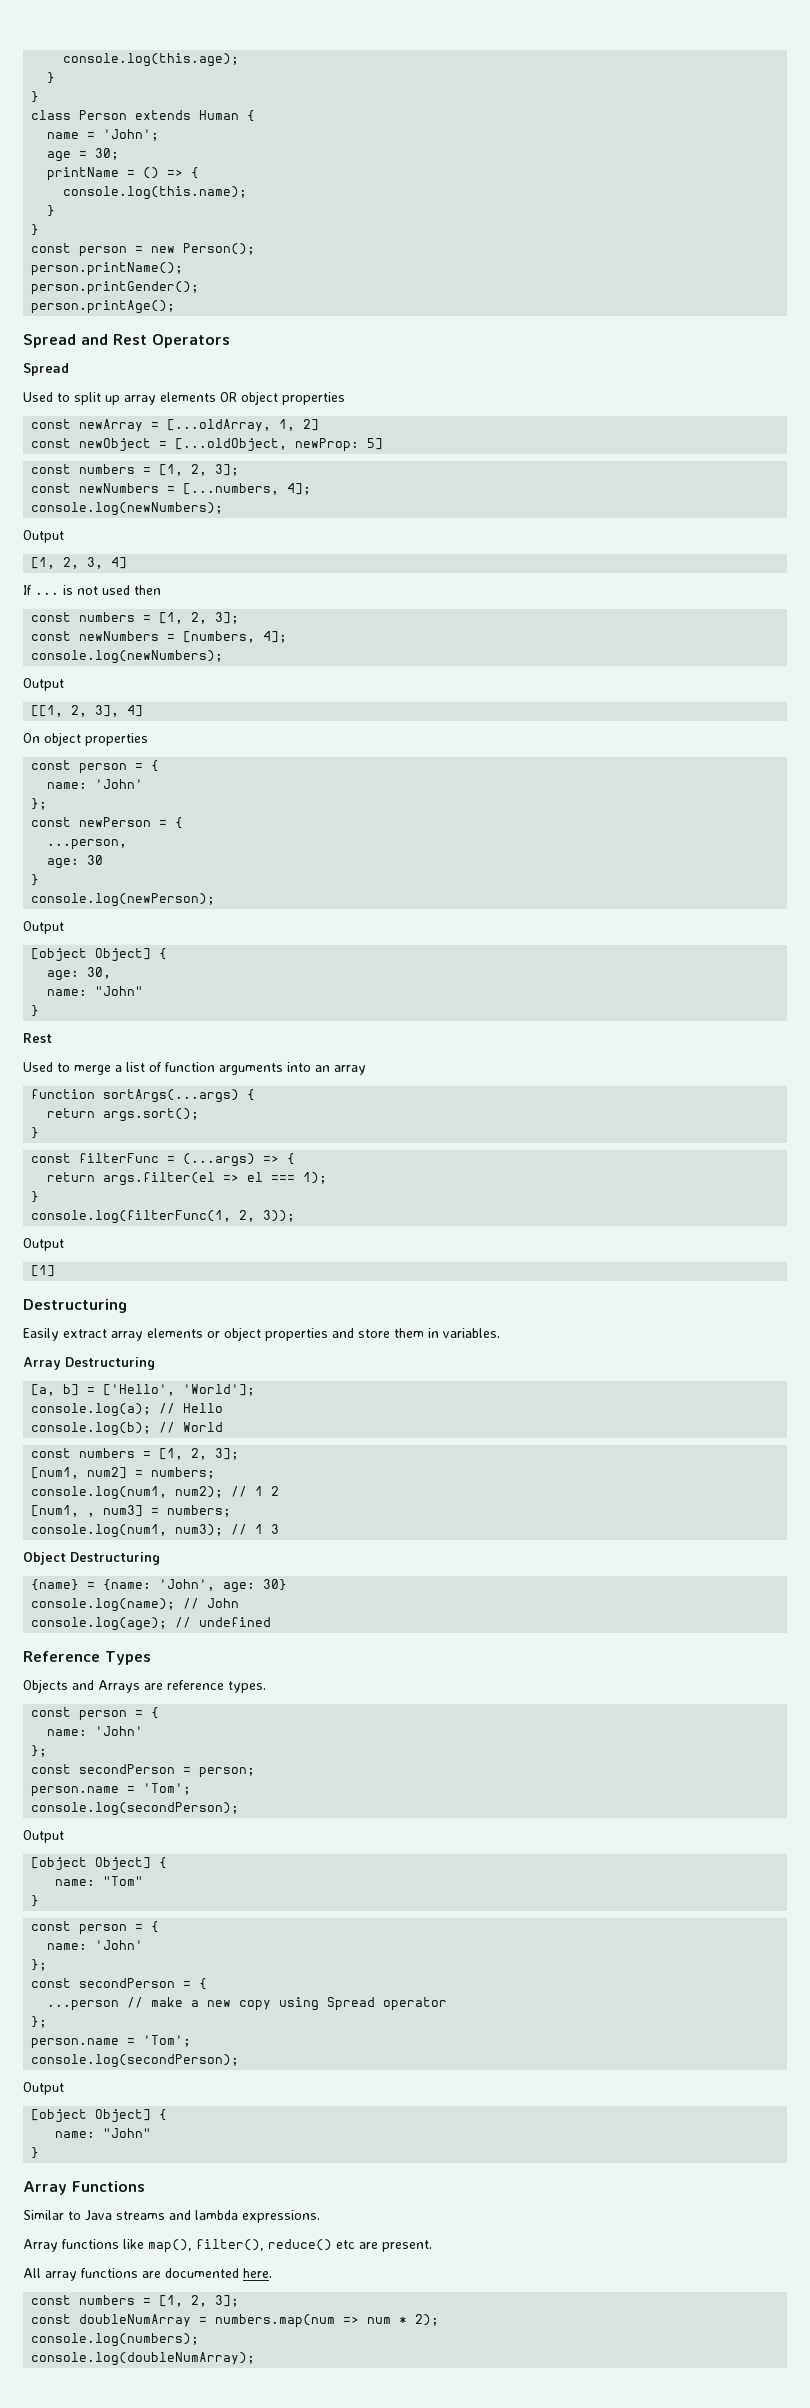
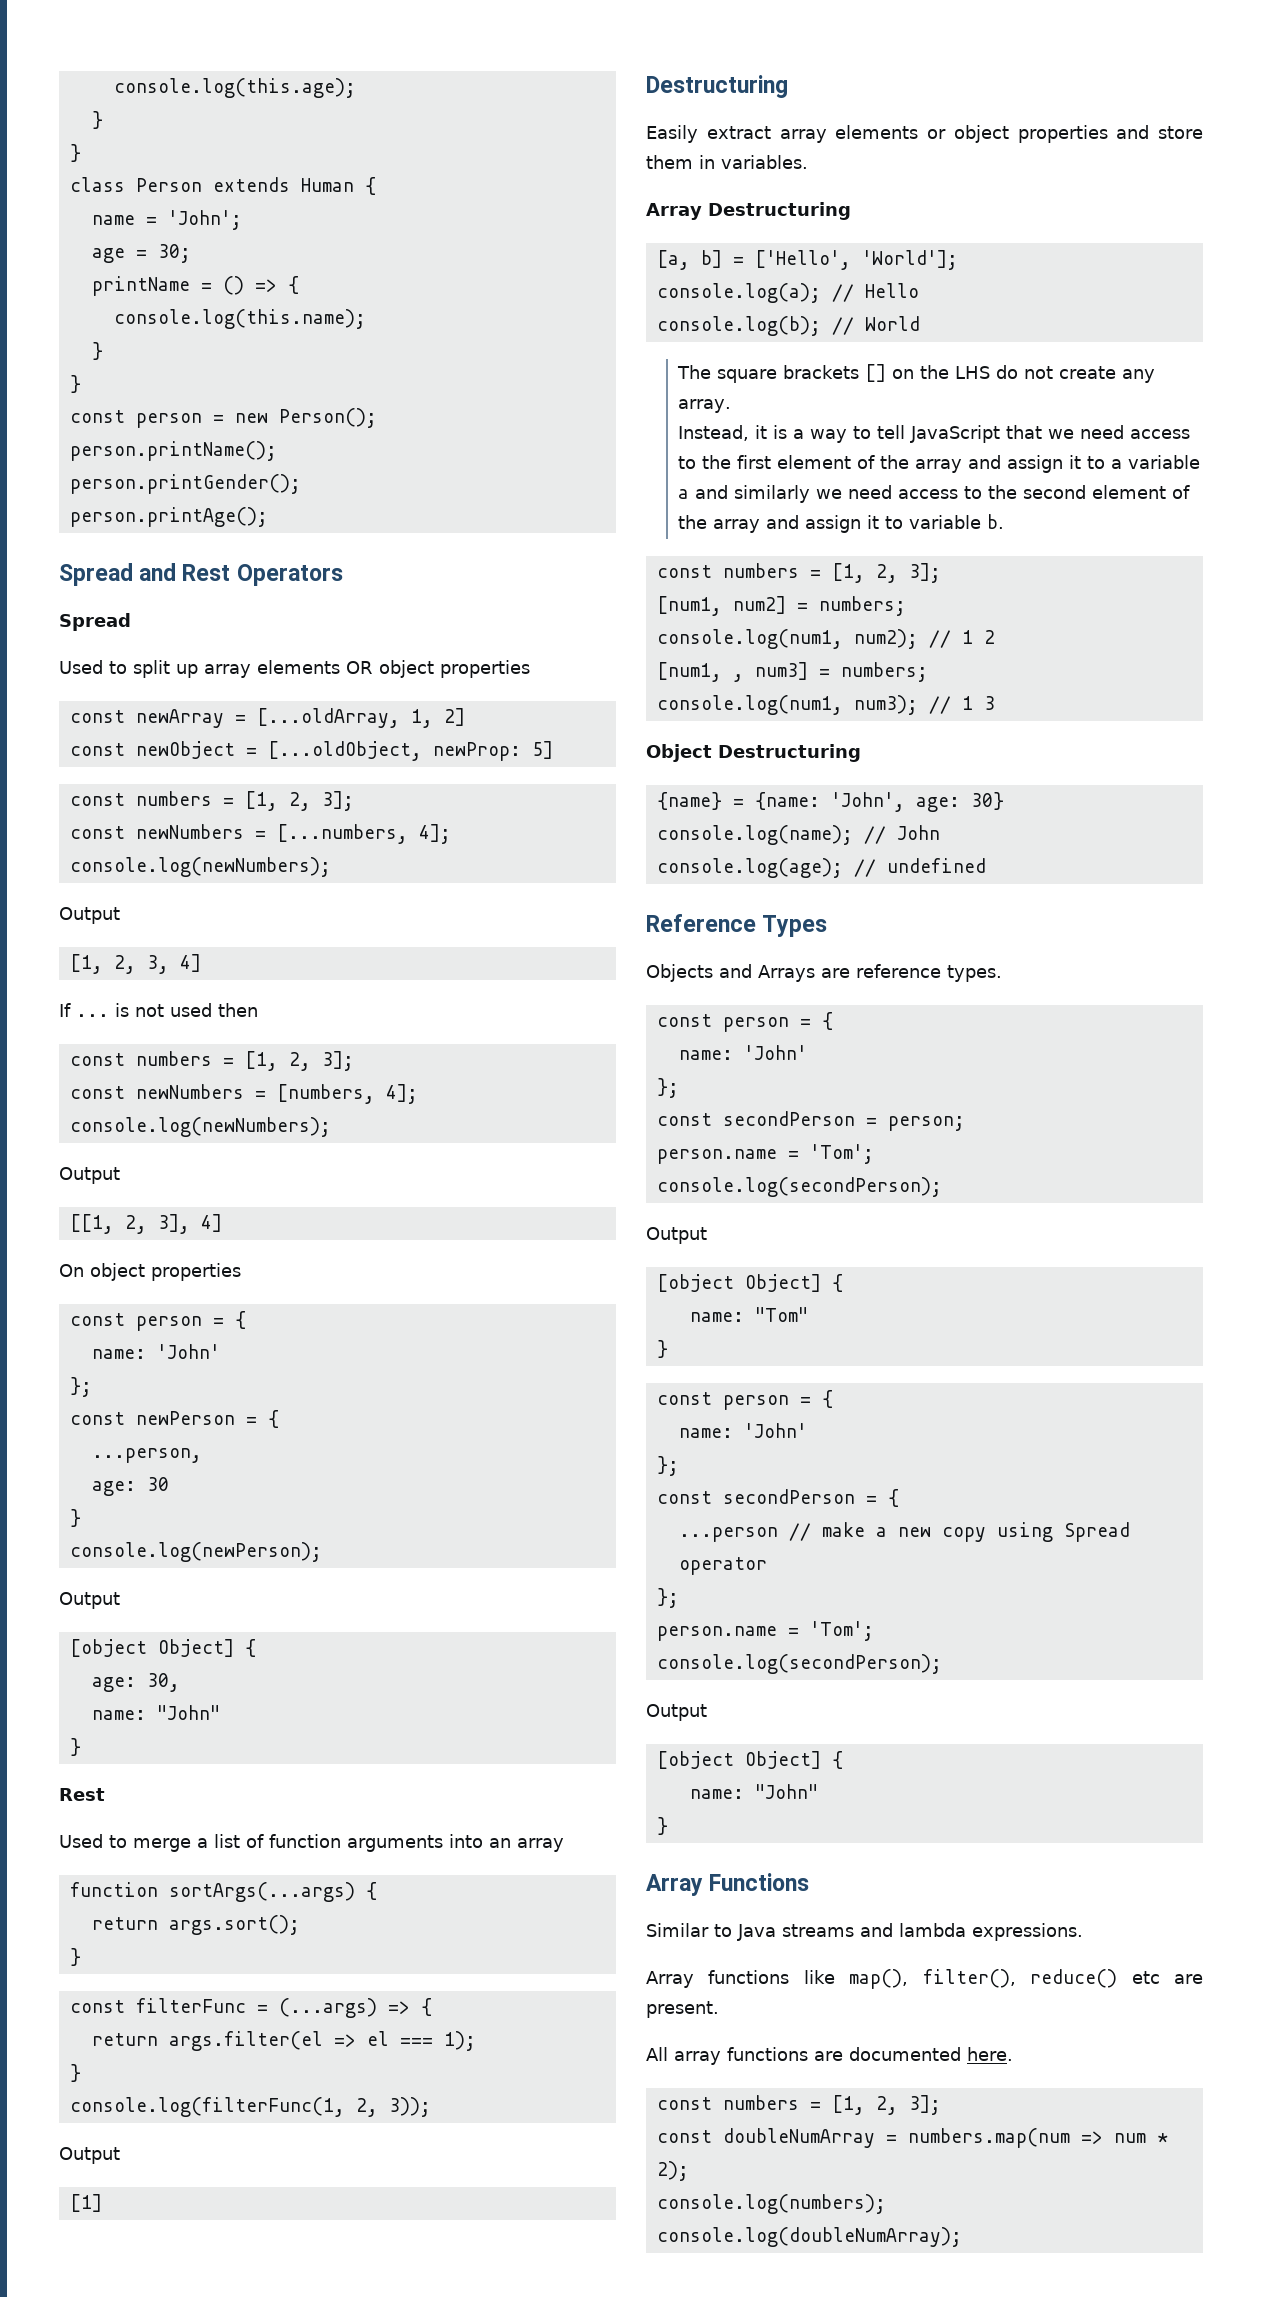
+ The square brackets [] on the LHS do not create any array.
+ Instead, it is a way to tell JavaScript that we need access to the first element of the array and assign it to a variable a and similarly we need access to the second element of the array and assign it to variable b.

